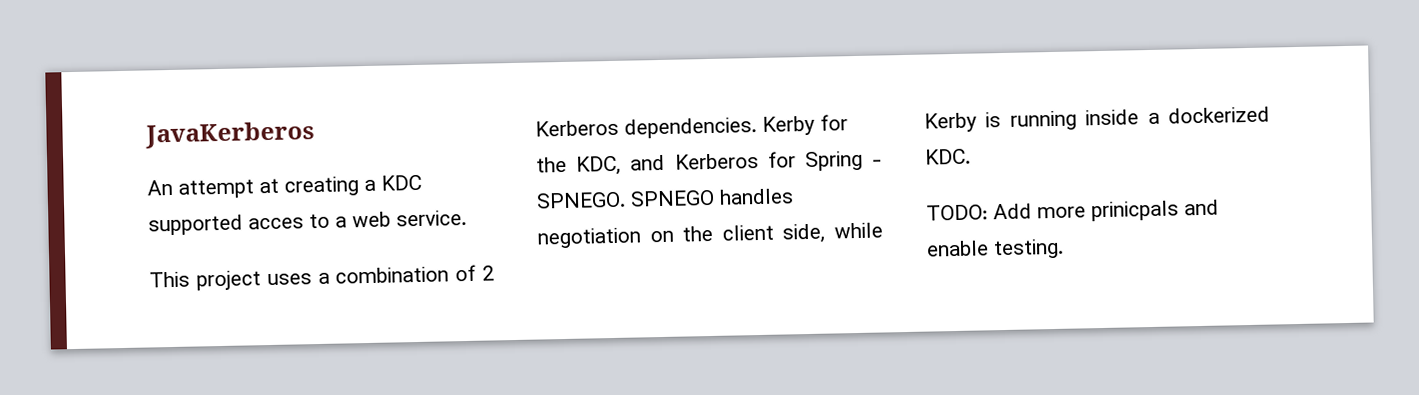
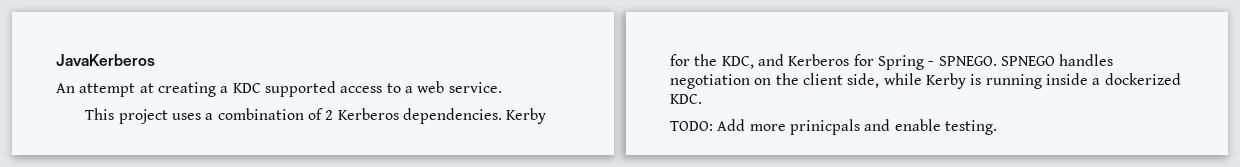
- An attempt at creating a KDC supported acces to a web service.
+ An attempt at creating a KDC supported access to a web service.

